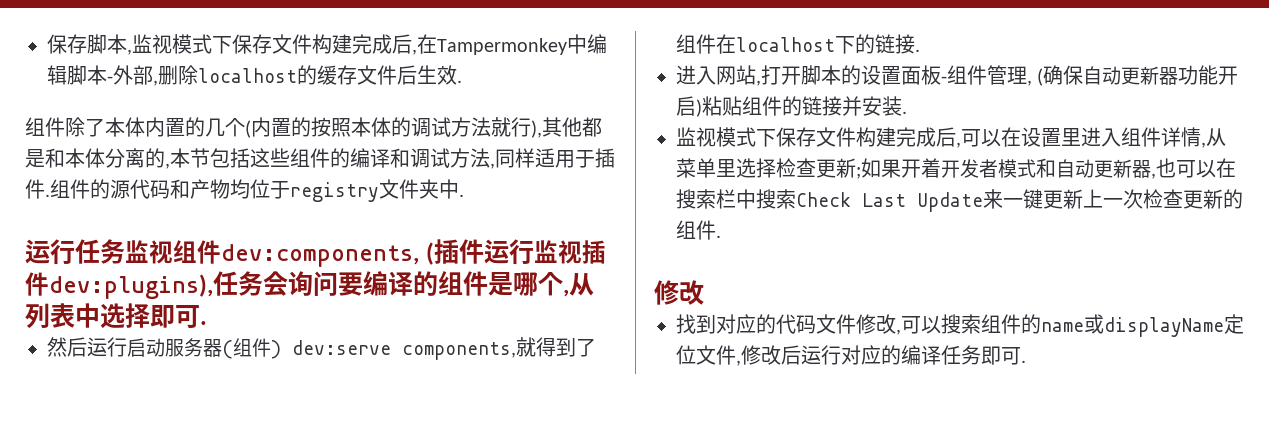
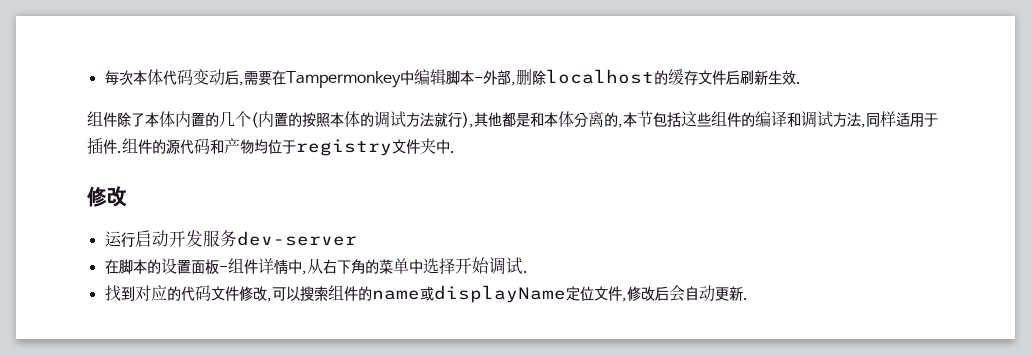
- 保存脚本,监视模式下保存文件构建完成后,在Tampermonkey中编辑脚本-外部,删除localhost的缓存文件后生效.
+ 每次本体代码变动后,需要在Tampermonkey中编辑脚本-外部,删除localhost的缓存文件后刷新生效.
  组件的源代码和产物均位于registry文件夹中.
- 运行任务监视组件dev:components, (插件运行监视插件dev:plugins),任务会询问要编译的组件是哪个,从列表中选择即可.
- 然后运行启动服务器(组件) dev:serve components,就得到了组件在localhost下的链接.
- 进入网站,打开脚本的设置面板-组件管理, (确保自动更新器功能开启)粘贴组件的链接并安装.
- 监视模式下保存文件构建完成后,可以在设置里进入组件详情,从菜单里选择检查更新;如果开着开发者模式和自动更新器,也可以在搜索栏中搜索Check Last Update来一键更新上一次检查更新的组件.
  修改
+ 运行启动开发服务dev-server
+ 在脚本的设置面板-组件详情中,从右下角的菜单中选择开始调试.
- 找到对应的代码文件修改,可以搜索组件的name或displayName定位文件,修改后运行对应的编译任务即可.
+ 找到对应的代码文件修改,可以搜索组件的name或displayName定位文件,修改后会自动更新.

